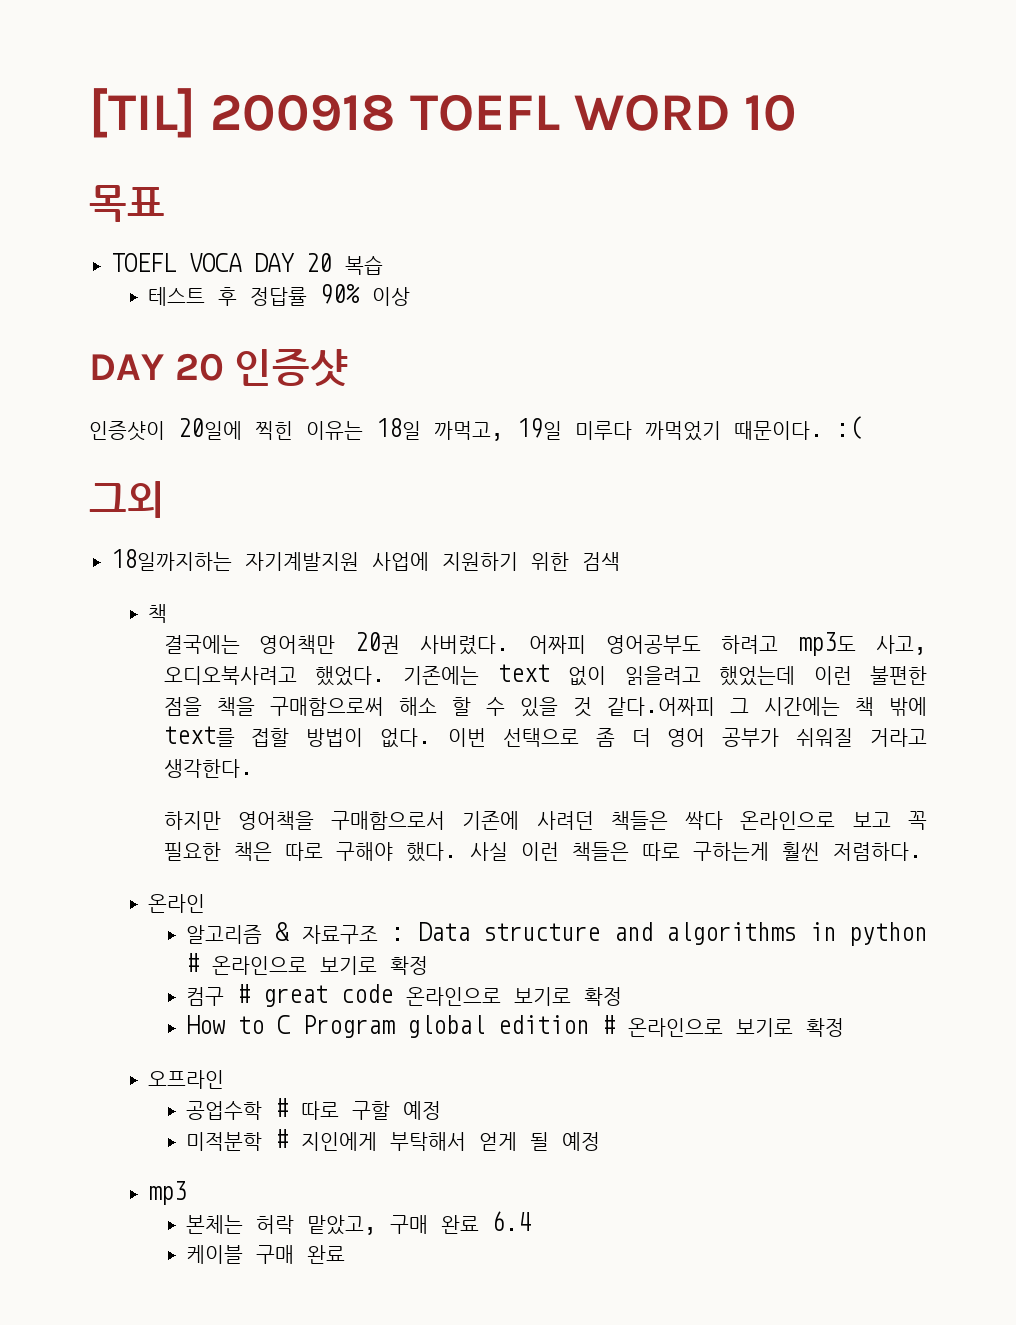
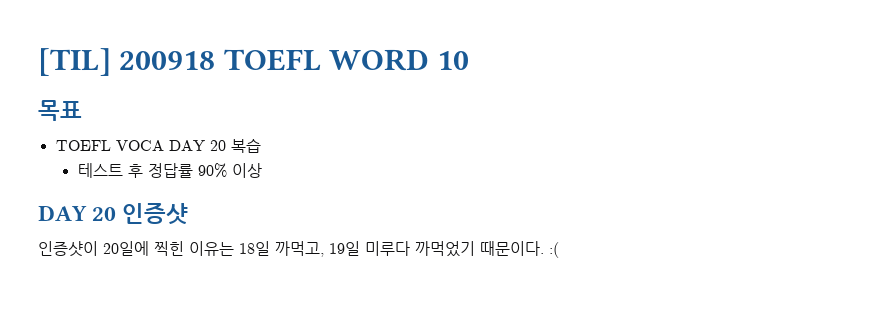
- 그외
- 18일까지하는 자기계발지원 사업에 지원하기 위한 검색
- 책
- 결국에는 영어책만 20권 사버렸다. 어짜피 영어공부도 하려고 mp3도 사고, 오디오북사려고 했었다. 기존에는 text 없이 읽을려고 했었는데 이런 불편한 점을 책을 구매함으로써 해소 할 수 있을 것 같다.어짜피 그 시간에는 책 밖에 text를 접할 방법이 없다. 이번 선택으로 좀 더 영어 공부가 쉬워질 거라고 생각한다.
- 하지만 영어책을 구매함으로서 기존에 사려던 책들은 싹다 온라인으로 보고 꼭 필요한 책은 따로 구해야 했다. 사실 이런 책들은 따로 구하는게 훨씬 저렴하다.
- 온라인
- 알고리즘 & 자료구조 : Data structure and algorithms in python # 온라인으로 보기로 확정
- 컴구 # great code 온라인으로 보기로 확정
- How to C Program global edition # 온라인으로 보기로 확정
- 오프라인
- 공업수학 # 따로 구할 예정
- 미적분학 # 지인에게 부탁해서 얻게 될 예정
- mp3
- 본체는 허락 맡았고, 구매 완료 6.4
- 케이블 구매 완료

